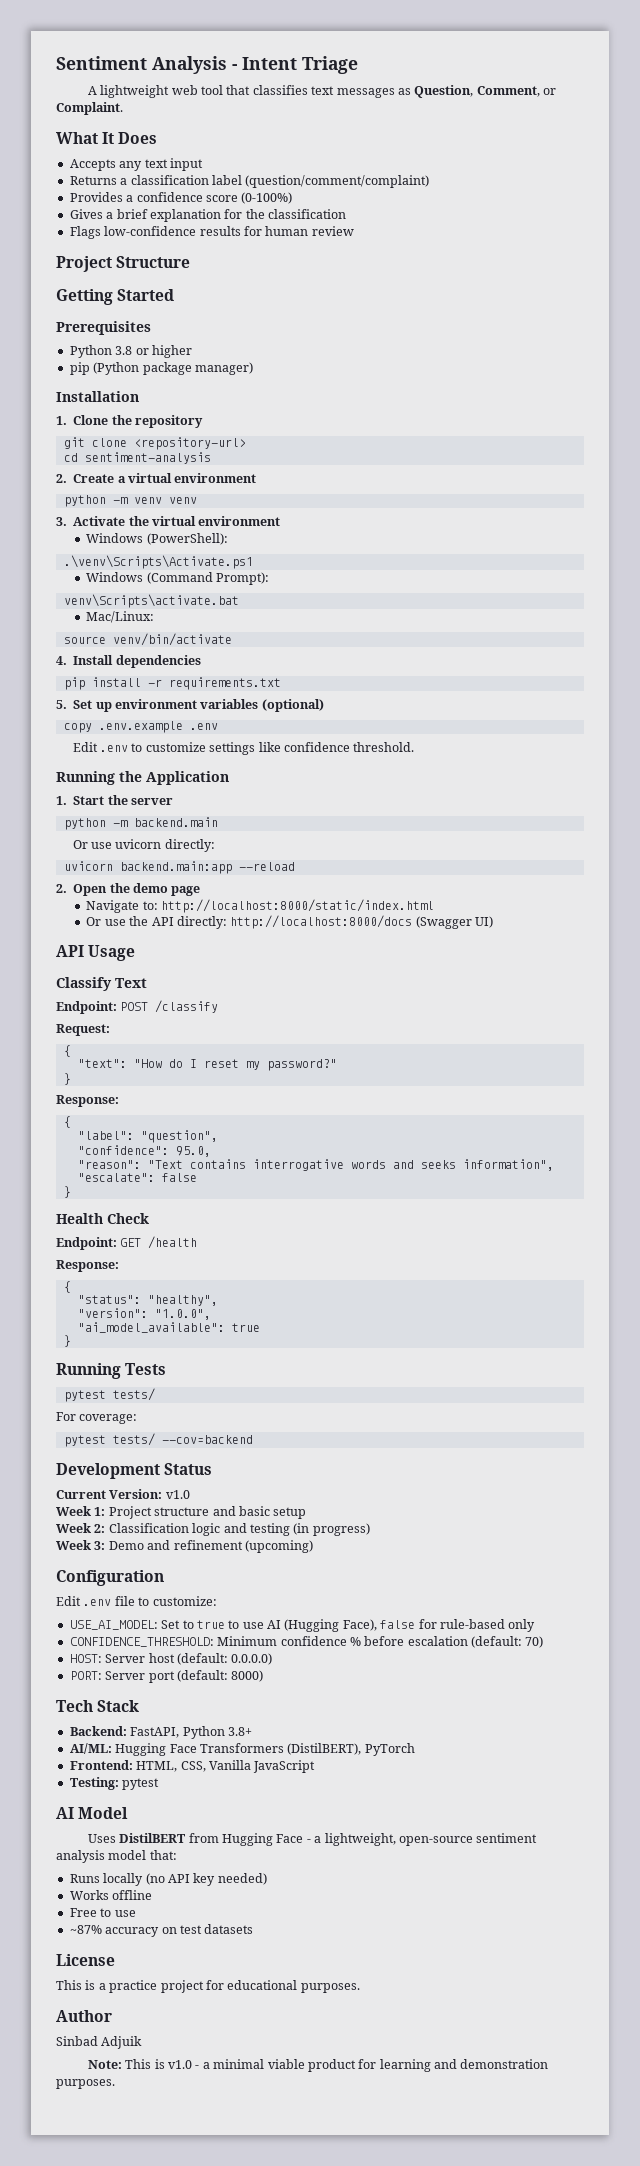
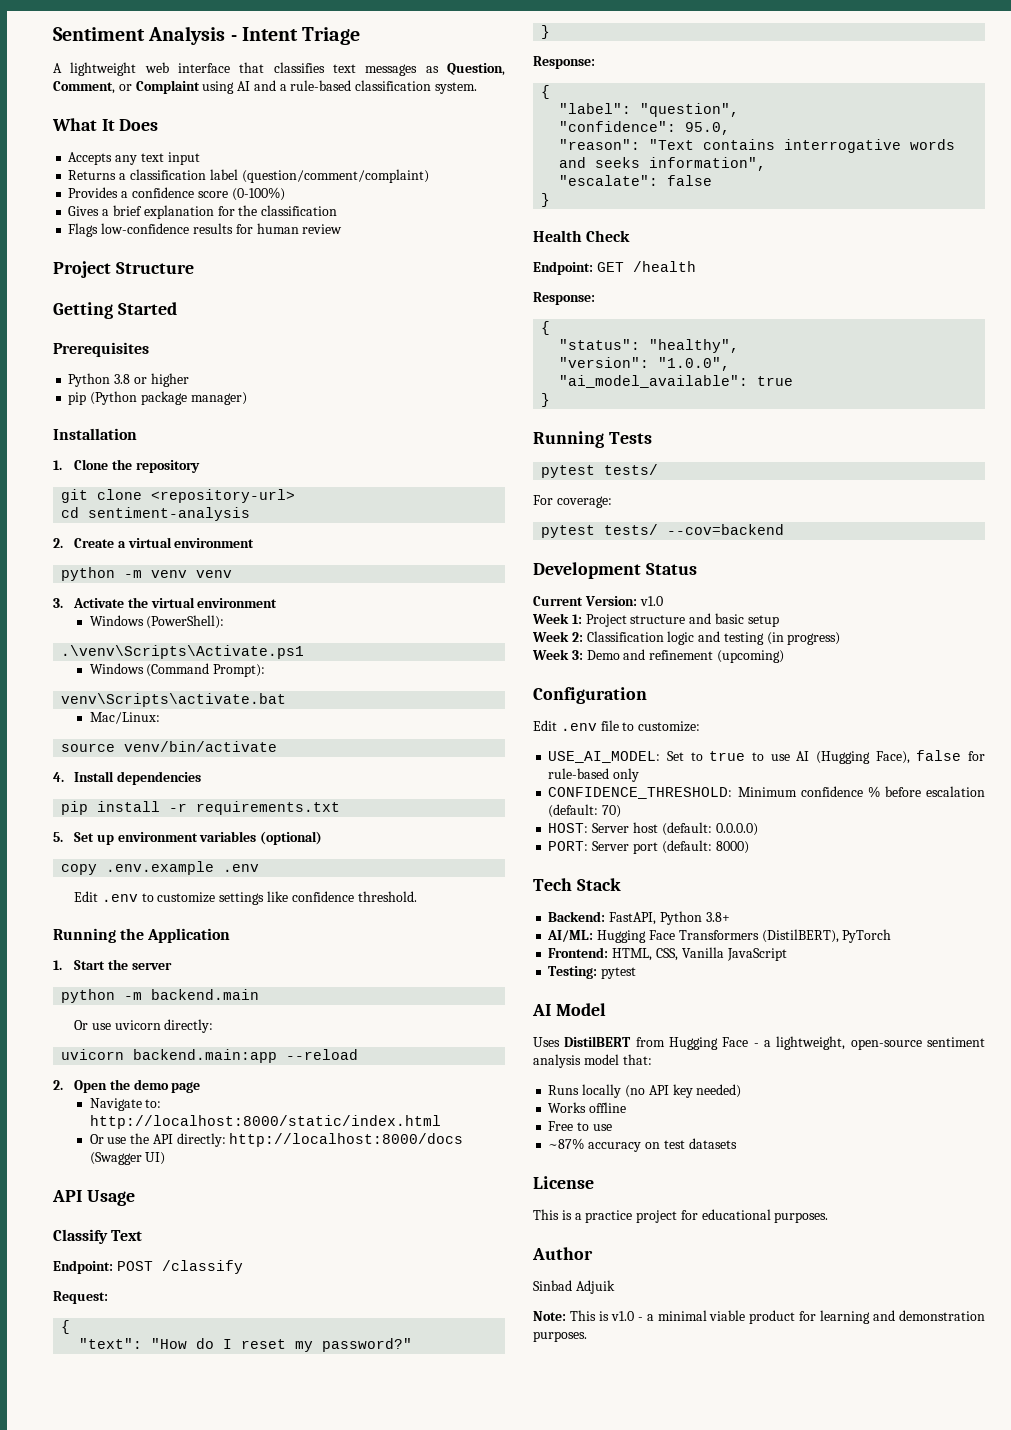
- A lightweight web tool that classifies text messages as Question, Comment, or Complaint.
+ A lightweight web interface that classifies text messages as Question, Comment, or Complaint using AI and a rule-based classification system.

